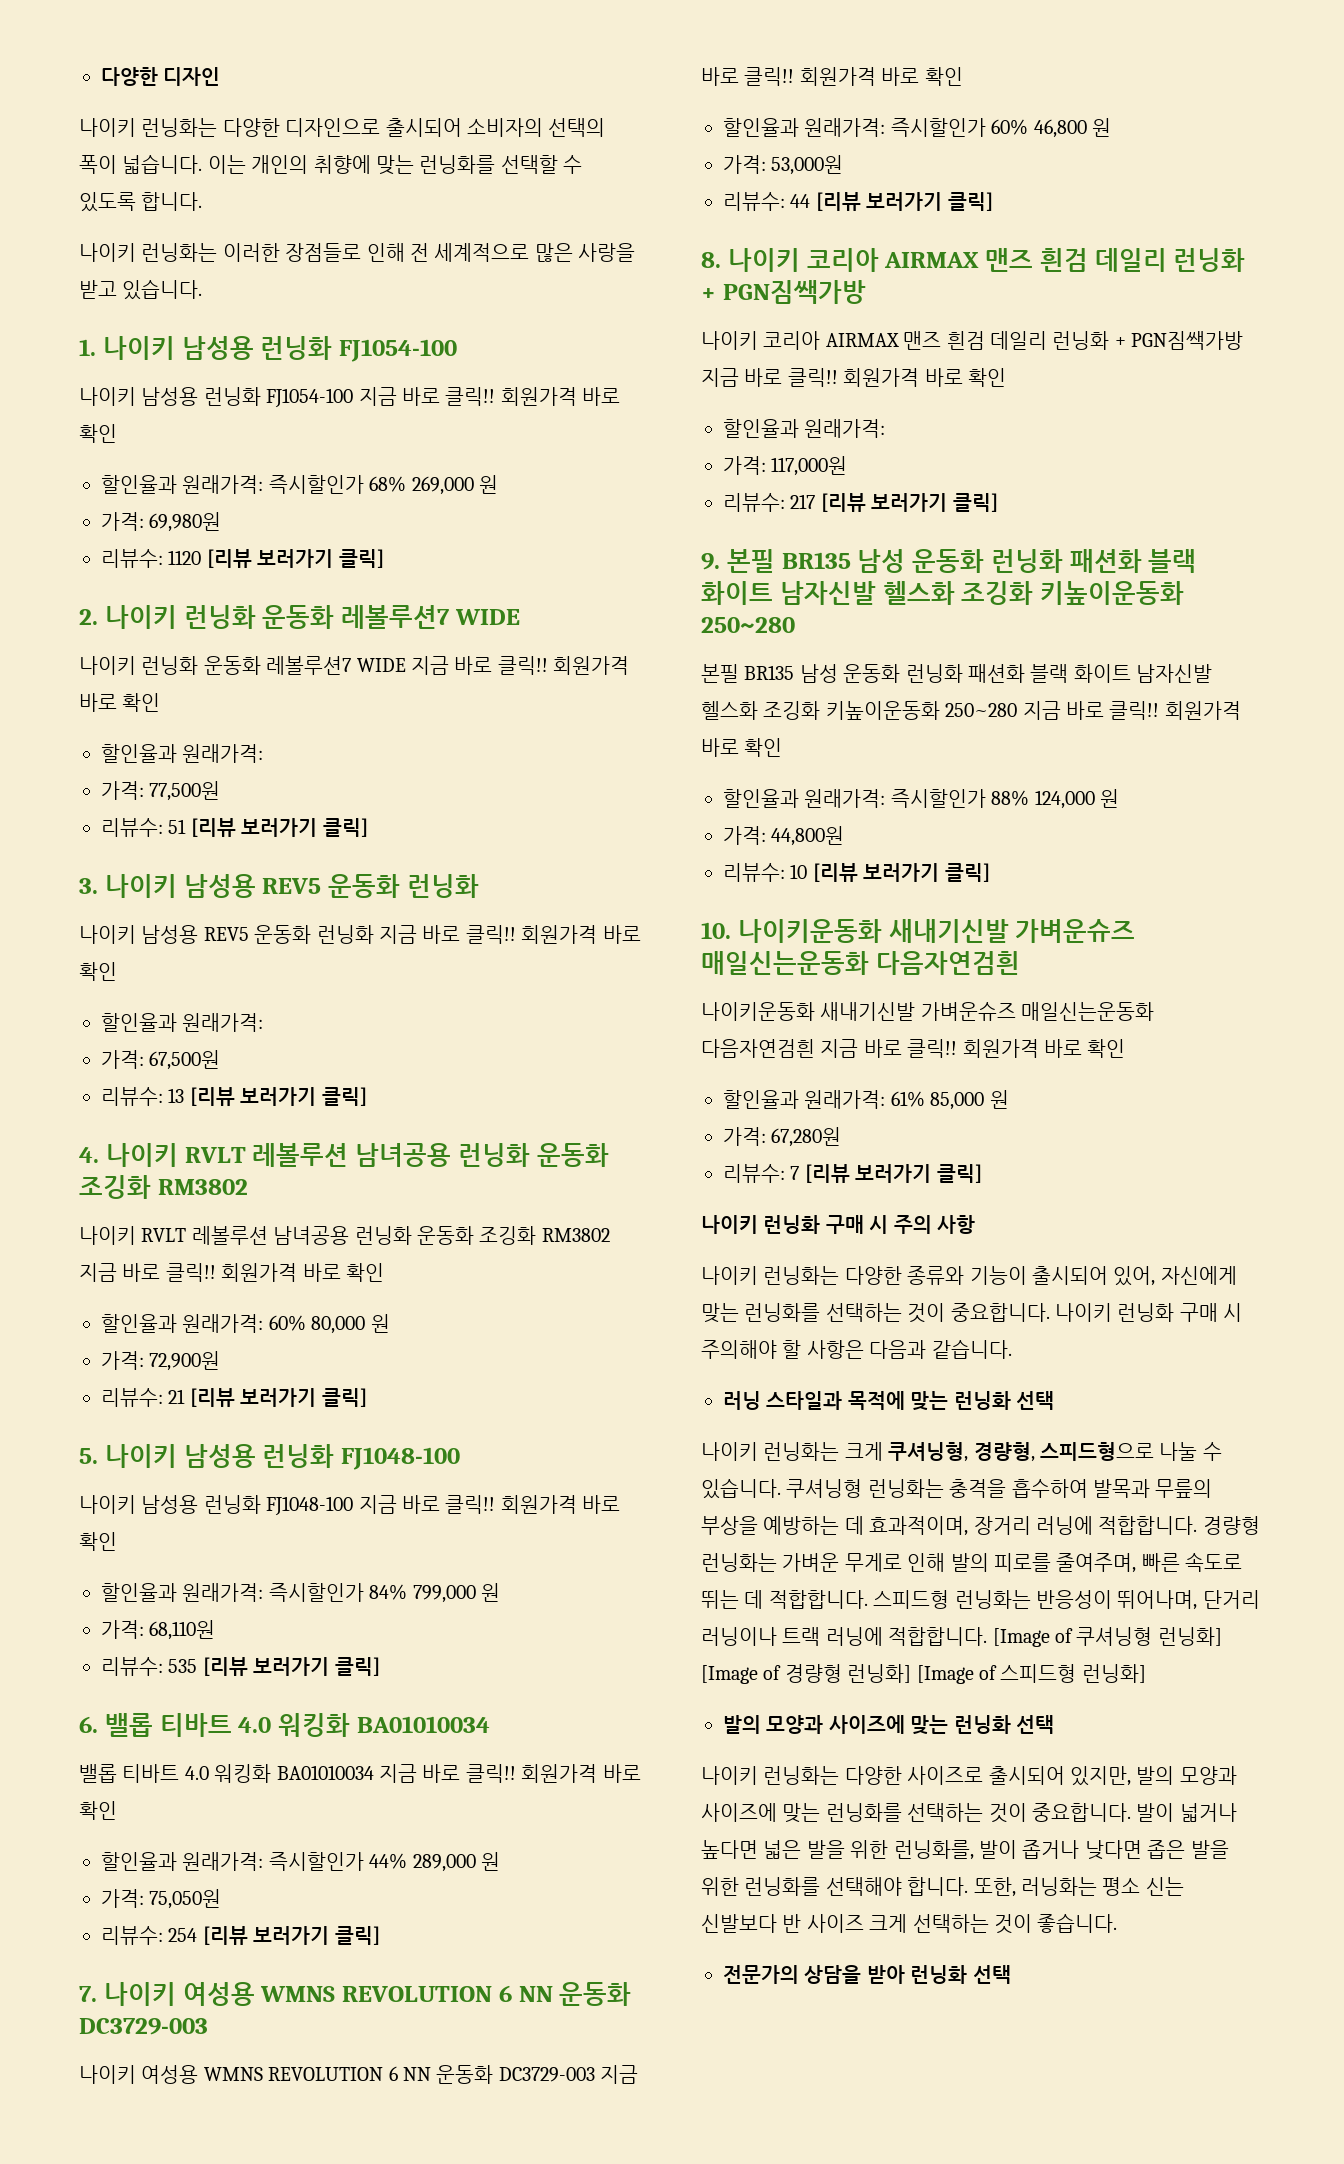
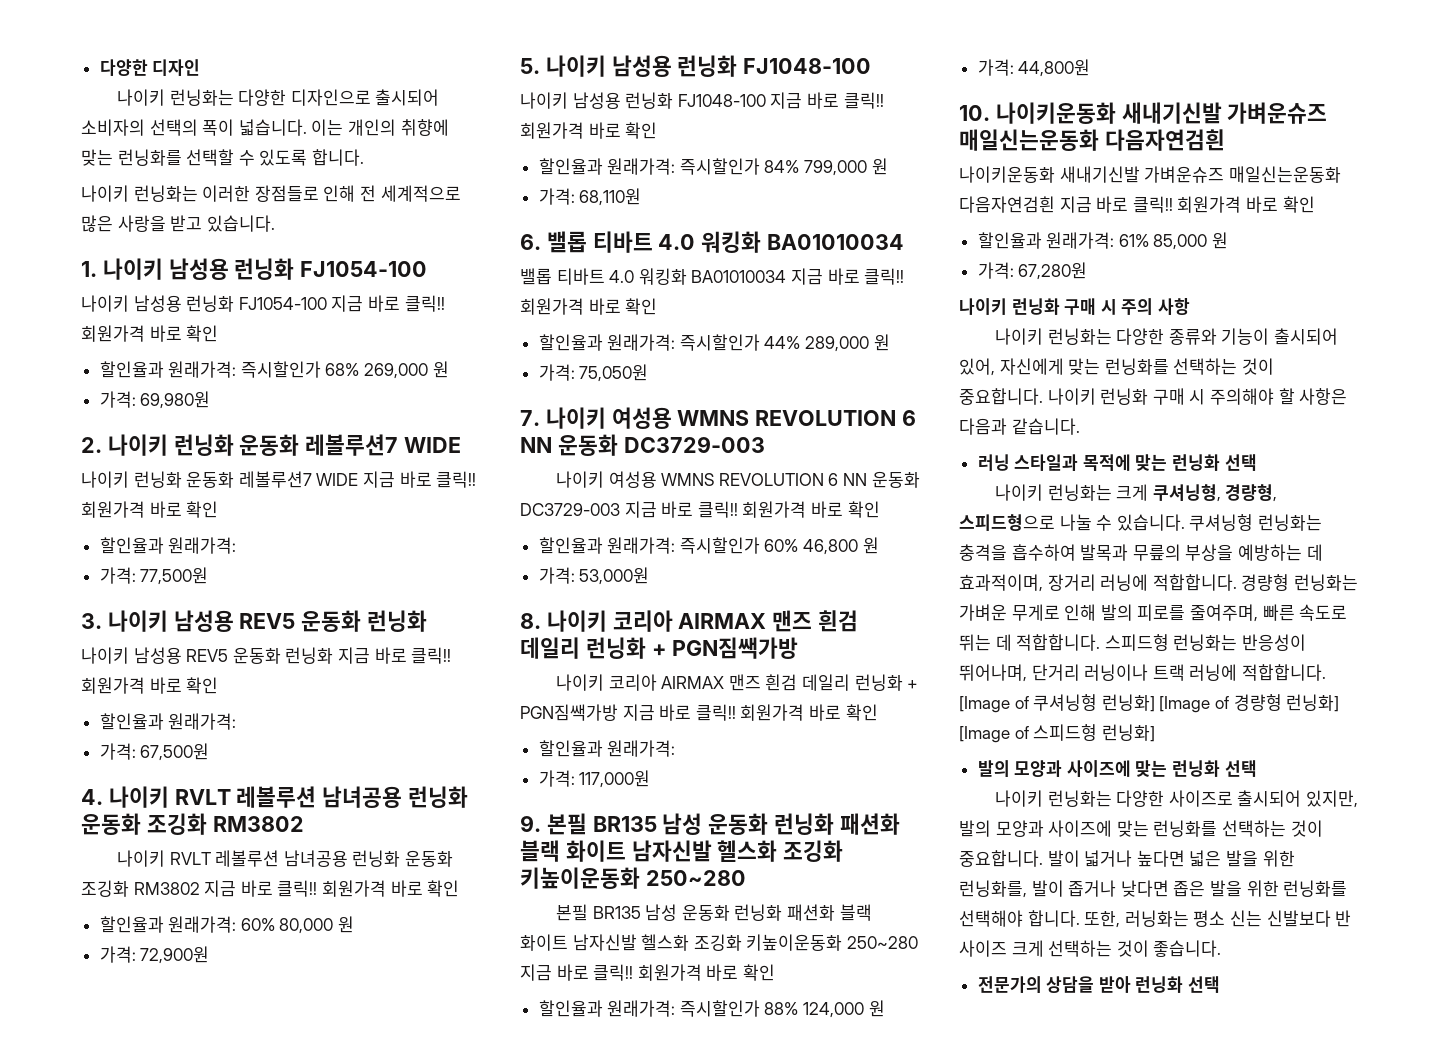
- 리뷰수: 1120 [리뷰 보러가기 클릭]
- 리뷰수: 51 [리뷰 보러가기 클릭]
- 리뷰수: 13 [리뷰 보러가기 클릭]
- 리뷰수: 21 [리뷰 보러가기 클릭]
- 리뷰수: 535 [리뷰 보러가기 클릭]
- 리뷰수: 254 [리뷰 보러가기 클릭]
- 리뷰수: 44 [리뷰 보러가기 클릭]
- 리뷰수: 217 [리뷰 보러가기 클릭]
- 리뷰수: 10 [리뷰 보러가기 클릭]
- 리뷰수: 7 [리뷰 보러가기 클릭]

